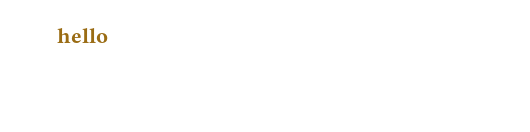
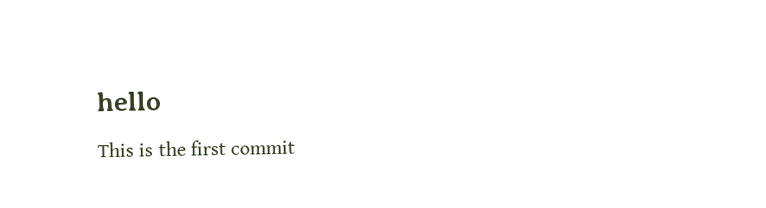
+ This is the first commit

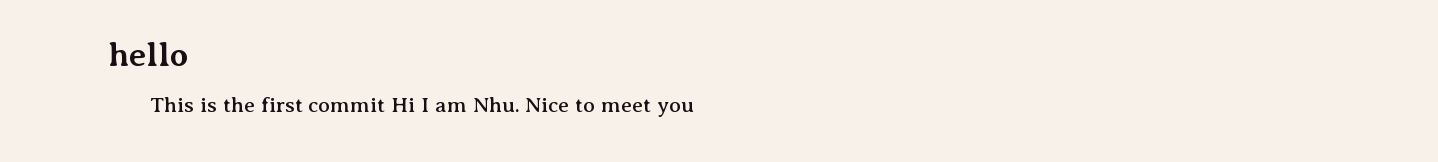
- This is the first commit
+ This is the first commit Hi I am Nhu. Nice to meet you

